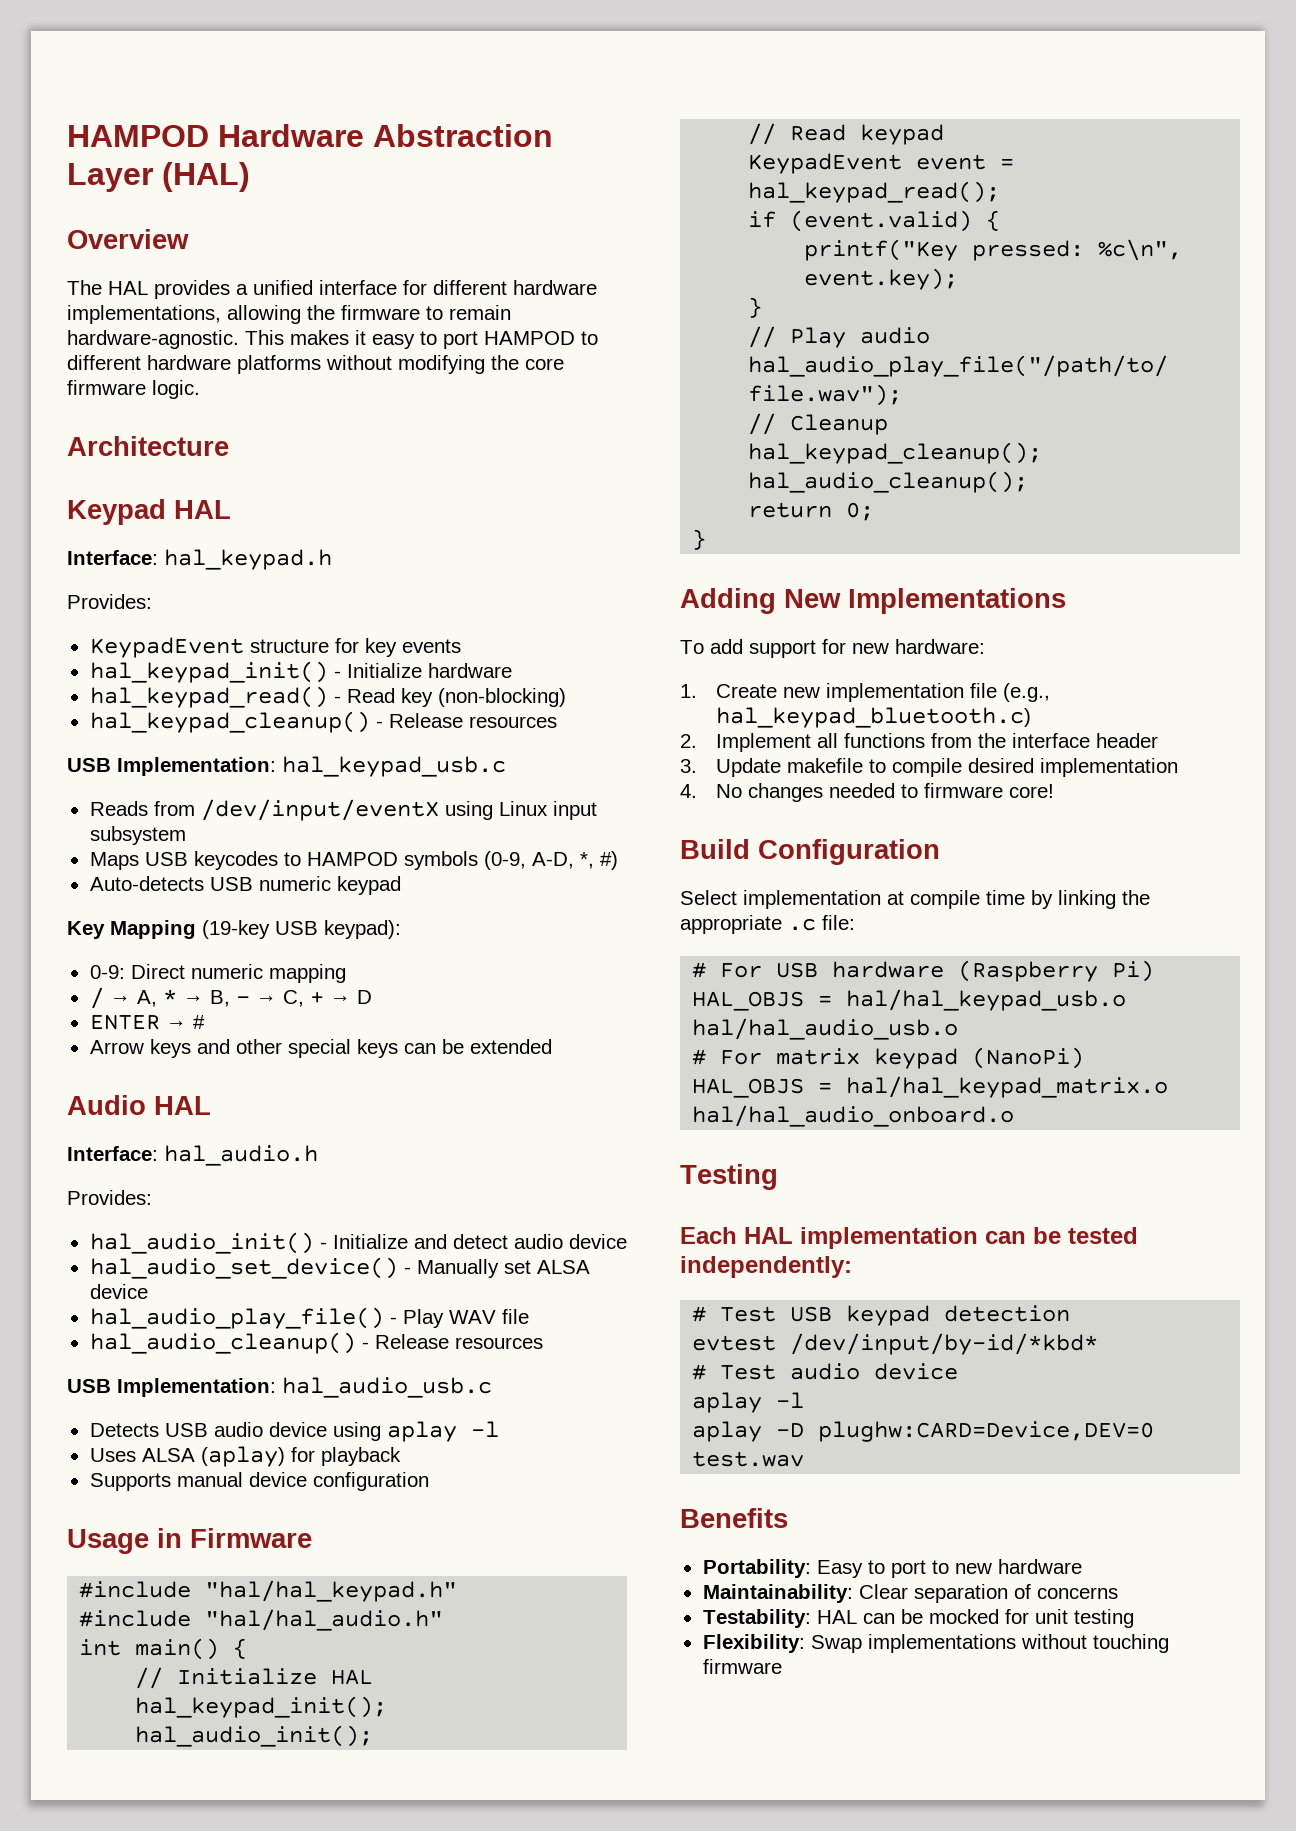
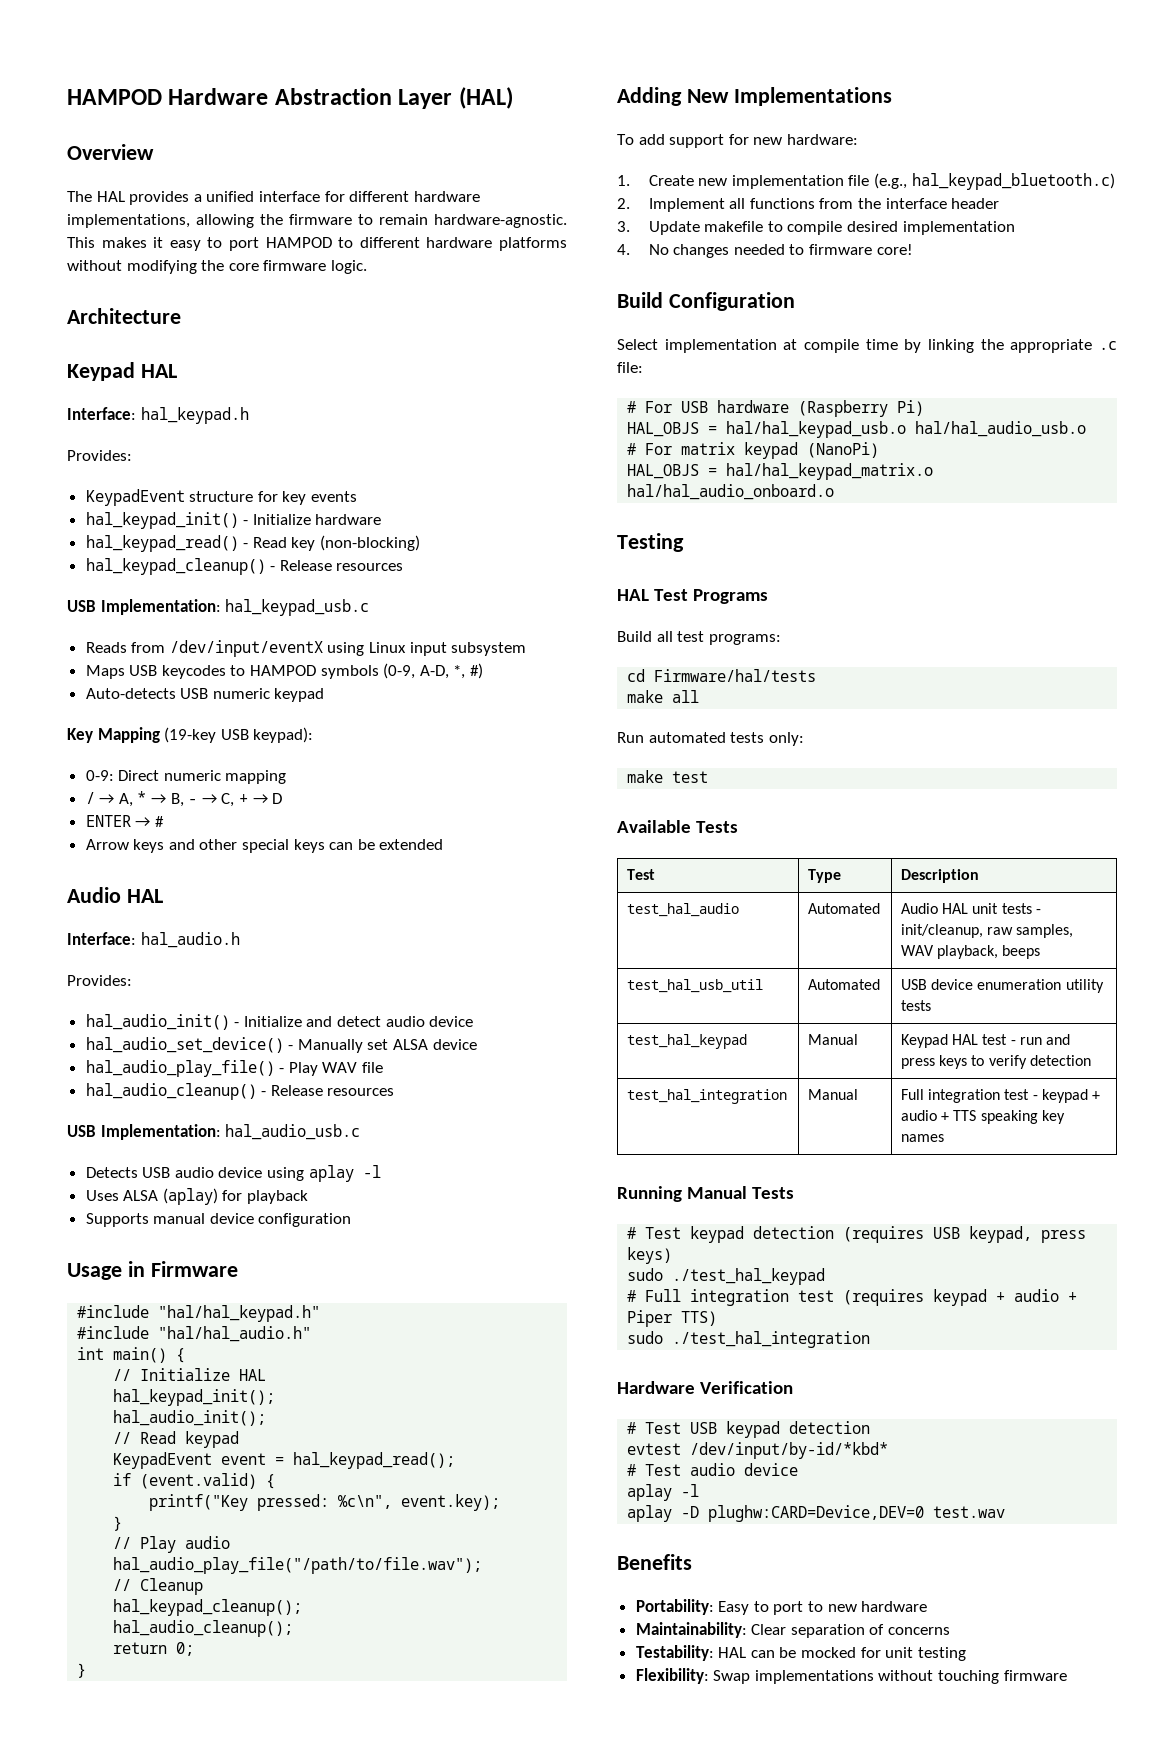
- Each HAL implementation can be tested independently:
+ HAL Test Programs
+ Build all test programs:
+ cd Firmware/hal/tests
+ make all
+ Run automated tests only:
+ make test
+ Available Tests
+ Test | Type | Description
+ test_hal_audio | Automated | Audio HAL unit tests - init/cleanup, raw samples, WAV playback, beeps
+ test_hal_usb_util | Automated | USB device enumeration utility tests
+ test_hal_keypad | Manual | Keypad HAL test - run and press keys to verify detection
+ test_hal_integration | Manual | Full integration test - keypad + audio + TTS speaking key names
+ Running Manual Tests
+ # Test keypad detection (requires USB keypad, press keys)
+ sudo ./test_hal_keypad
+ # Full integration test (requires keypad + audio + Piper TTS)
+ sudo ./test_hal_integration
+ Hardware Verification

